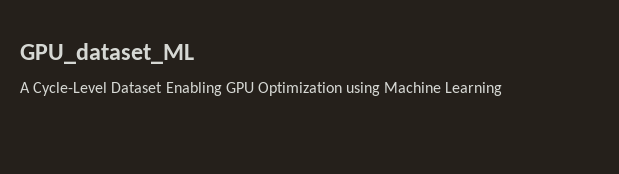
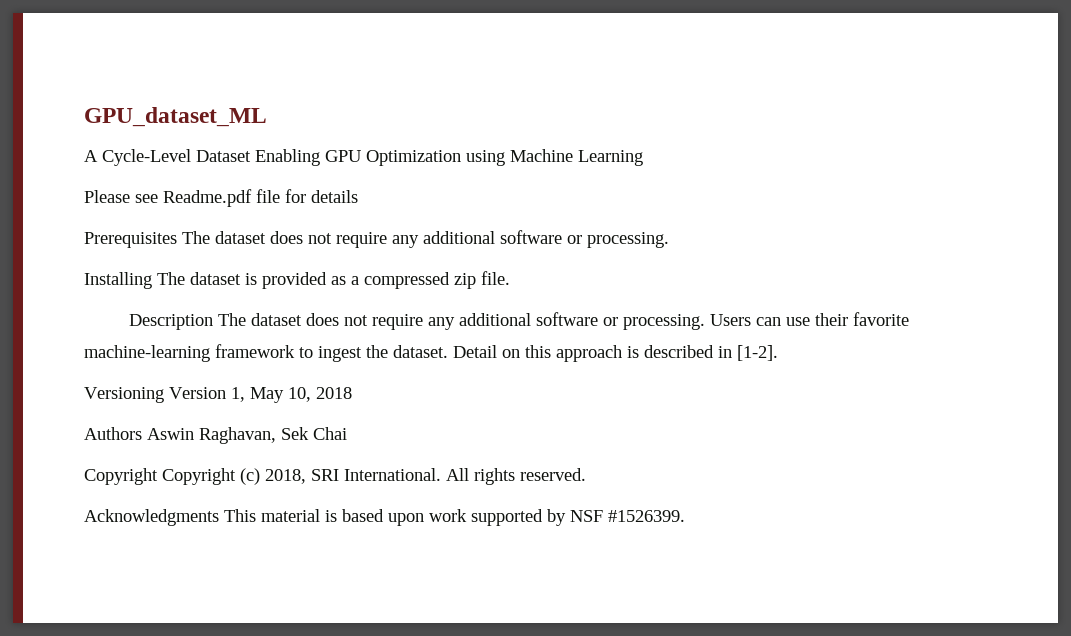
+ Please see Readme.pdf file for details
+ Prerequisites The dataset does not require any additional software or processing.
+ Installing The dataset is provided as a compressed zip file.
+ Description The dataset does not require any additional software or processing. Users can use their favorite machine-learning framework to ingest the dataset. Detail on this approach is described in [1-2].
+ Versioning Version 1, May 10, 2018
+ Authors Aswin Raghavan, Sek Chai
+ Copyright Copyright (c) 2018, SRI International. All rights reserved.
+ Acknowledgments This material is based upon work supported by NSF #1526399.

